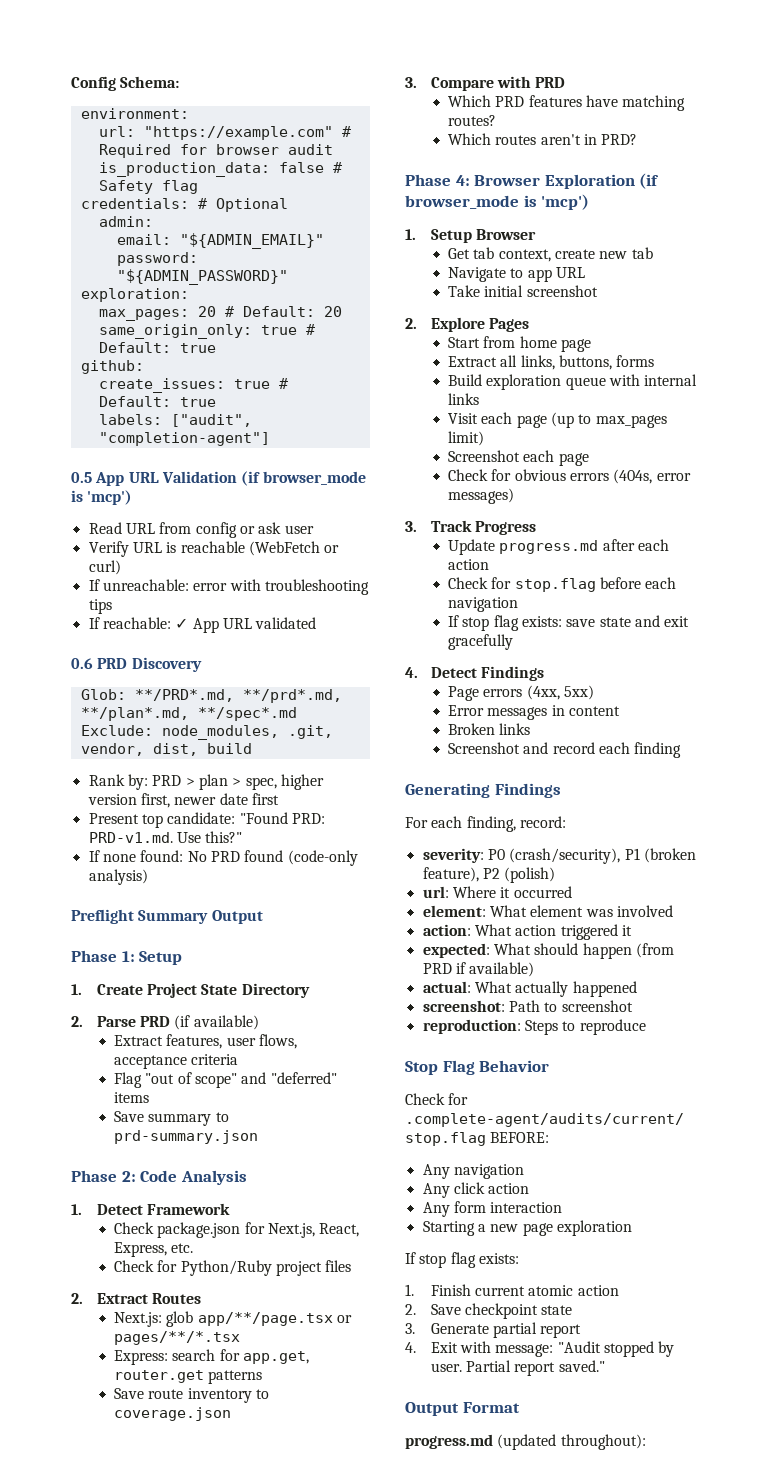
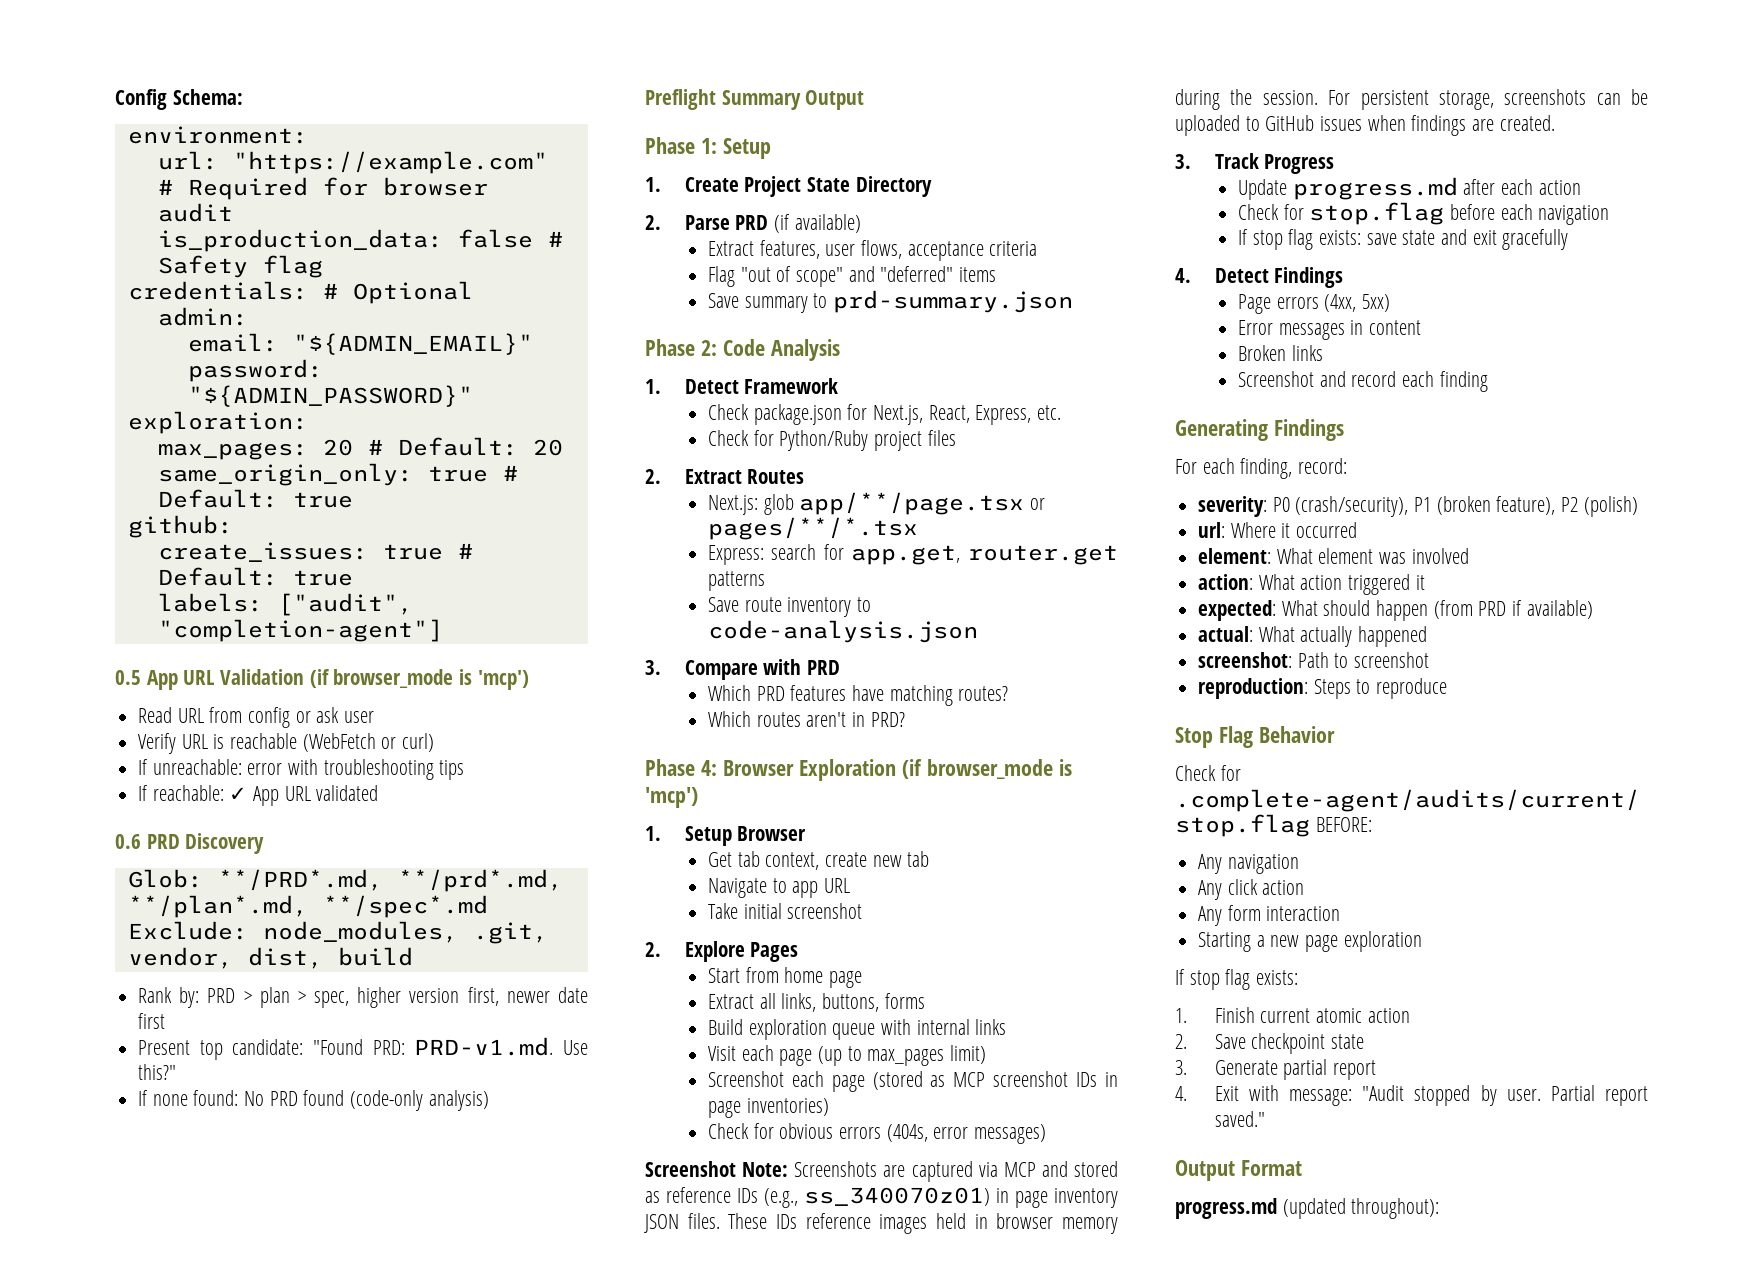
- Save route inventory to coverage.json
+ Save route inventory to code-analysis.json
- Screenshot each page
+ Screenshot each page (stored as MCP screenshot IDs in page inventories)
+ Screenshot Note: Screenshots are captured via MCP and stored as reference IDs (e.g., ss_340070z01) in page inventory JSON files. These IDs reference images held in browser memory during the session. For persistent storage, screenshots can be uploaded to GitHub issues when findings are created.

